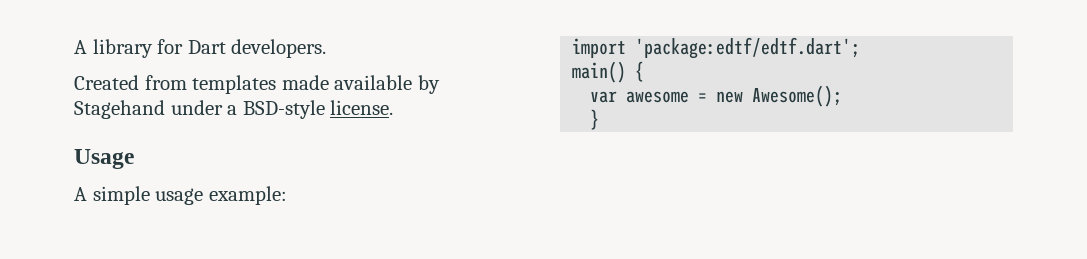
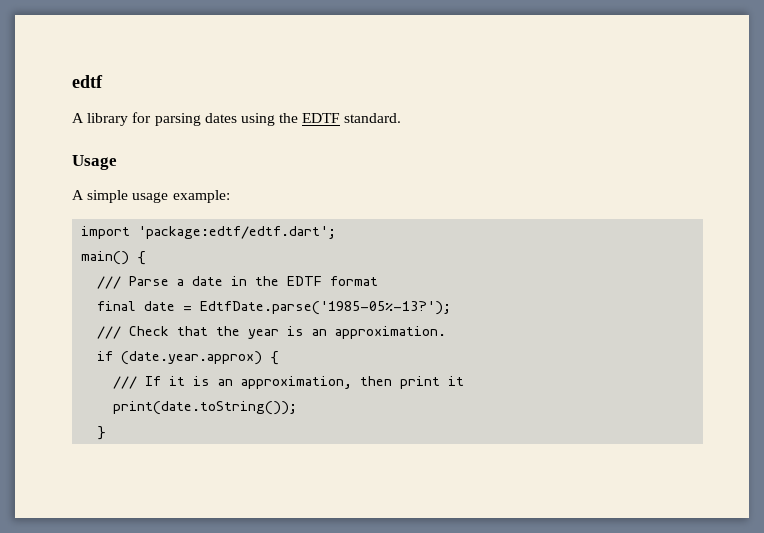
+ edtf
- A library for Dart developers.
- Created from templates made available by Stagehand under a BSD-style license.
+ A library for parsing dates using the EDTF standard.
- var awesome = new Awesome();
+ /// Parse a date in the EDTF format
+ final date = EdtfDate.parse('1985-05%-13?');
+ /// Check that the year is an approximation.
+ if (date.year.approx) {
+ /// If it is an approximation, then print it
+ print(date.toString());

